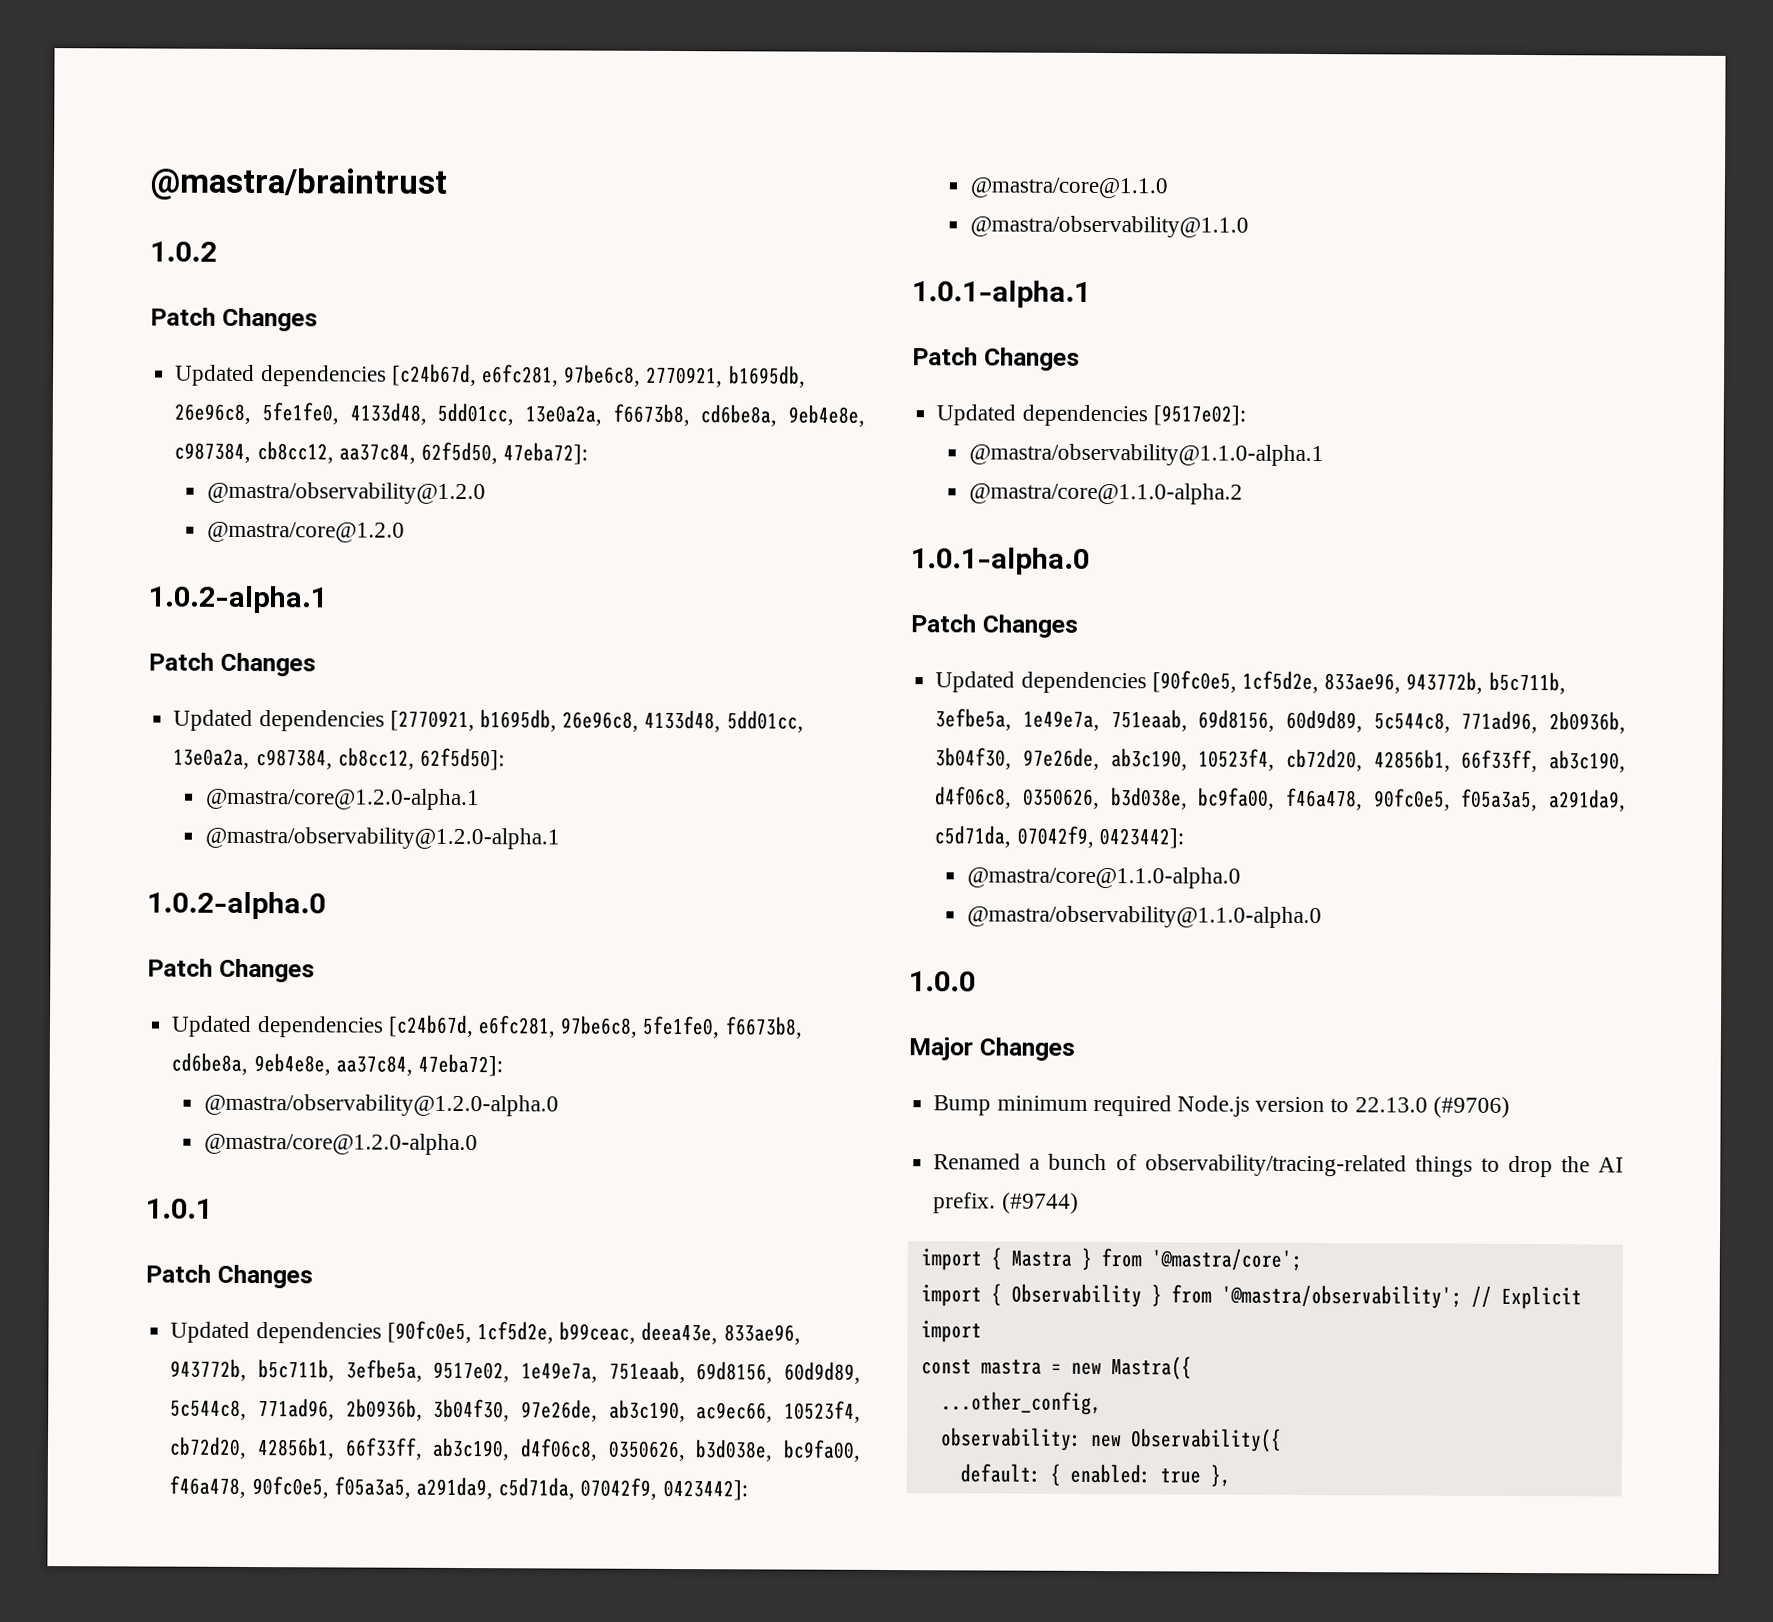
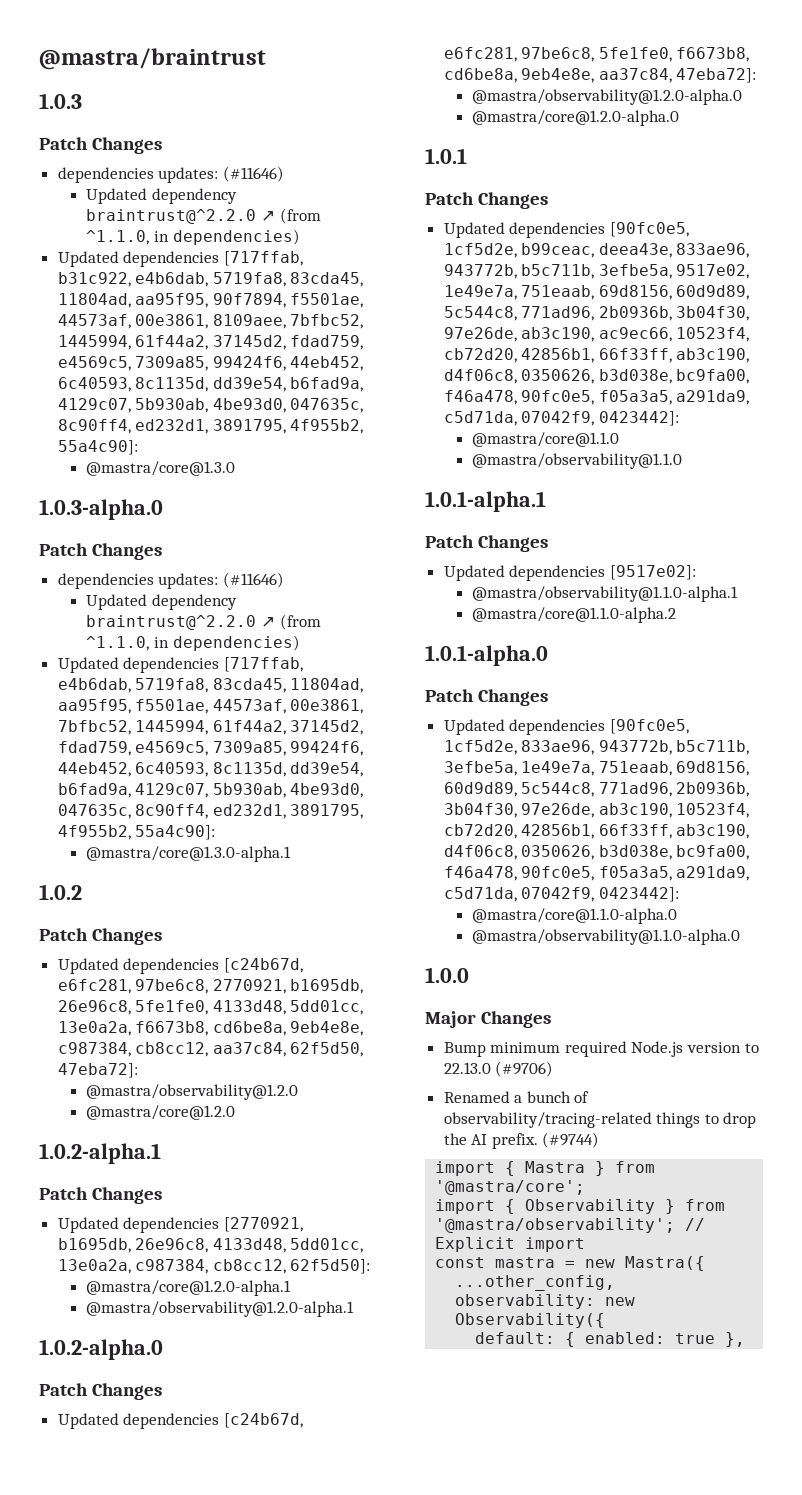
+ 1.0.3
+ Patch Changes
+ dependencies updates: (#11646)
+ Updated dependency braintrust@^2.2.0 ↗ (from ^1.1.0, in dependencies)
+ Updated dependencies [717ffab, b31c922, e4b6dab, 5719fa8, 83cda45, 11804ad, aa95f95, 90f7894, f5501ae, 44573af, 00e3861, 8109aee, 7bfbc52, 1445994, 61f44a2, 37145d2, fdad759, e4569c5, 7309a85, 99424f6, 44eb452, 6c40593, 8c1135d, dd39e54, b6fad9a, 4129c07, 5b930ab, 4be93d0, 047635c, 8c90ff4, ed232d1, 3891795, 4f955b2, 55a4c90]:
+ @mastra/core@1.3.0
+ 1.0.3-alpha.0
+ Patch Changes
+ dependencies updates: (#11646)
+ Updated dependency braintrust@^2.2.0 ↗ (from ^1.1.0, in dependencies)
+ Updated dependencies [717ffab, e4b6dab, 5719fa8, 83cda45, 11804ad, aa95f95, f5501ae, 44573af, 00e3861, 7bfbc52, 1445994, 61f44a2, 37145d2, fdad759, e4569c5, 7309a85, 99424f6, 44eb452, 6c40593, 8c1135d, dd39e54, b6fad9a, 4129c07, 5b930ab, 4be93d0, 047635c, 8c90ff4, ed232d1, 3891795, 4f955b2, 55a4c90]:
+ @mastra/core@1.3.0-alpha.1

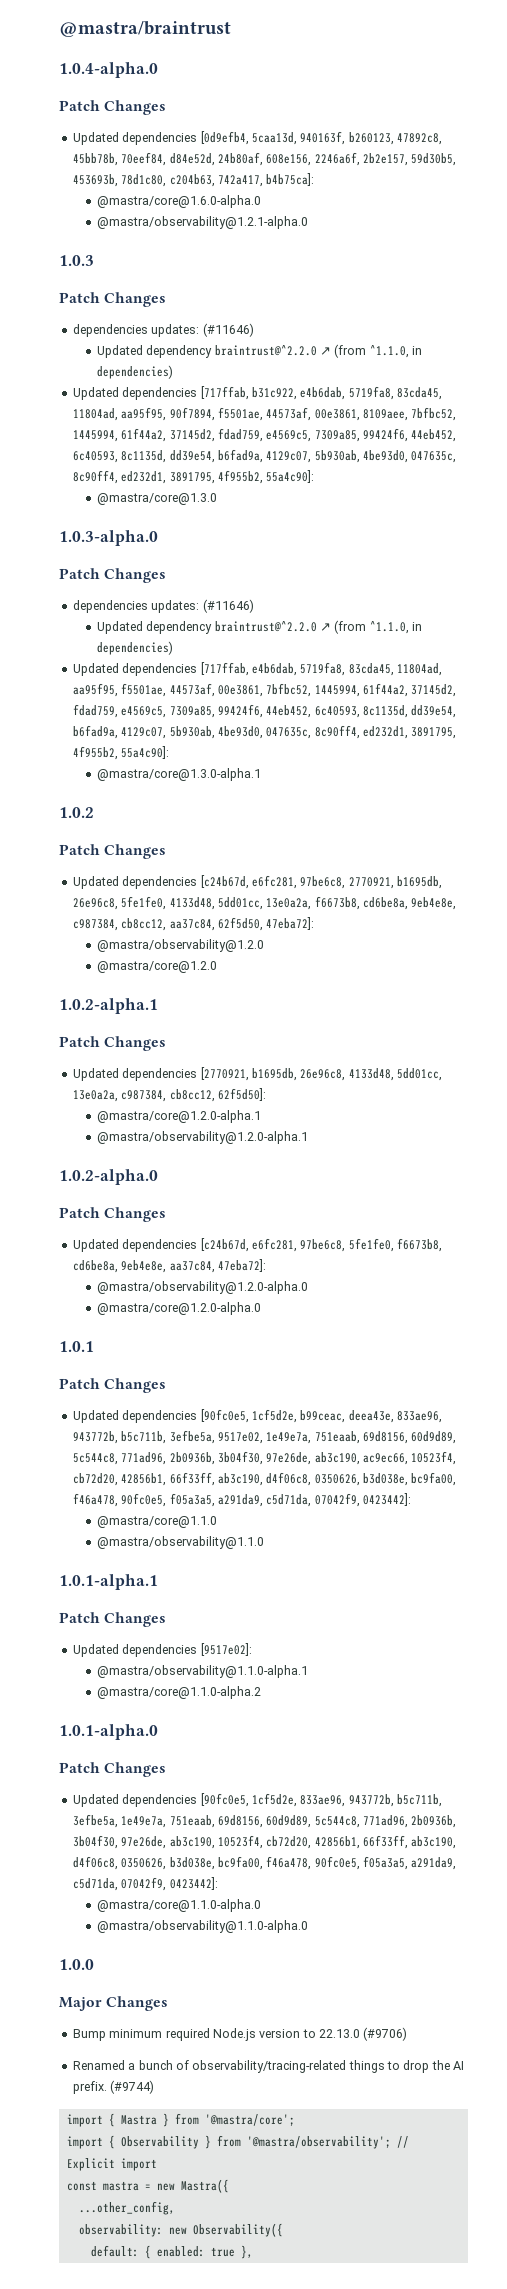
+ 1.0.4-alpha.0
+ Patch Changes
+ Updated dependencies [0d9efb4, 5caa13d, 940163f, b260123, 47892c8, 45bb78b, 70eef84, d84e52d, 24b80af, 608e156, 2246a6f, 2b2e157, 59d30b5, 453693b, 78d1c80, c204b63, 742a417, b4b75ca]:
+ @mastra/core@1.6.0-alpha.0
+ @mastra/observability@1.2.1-alpha.0

